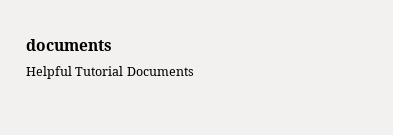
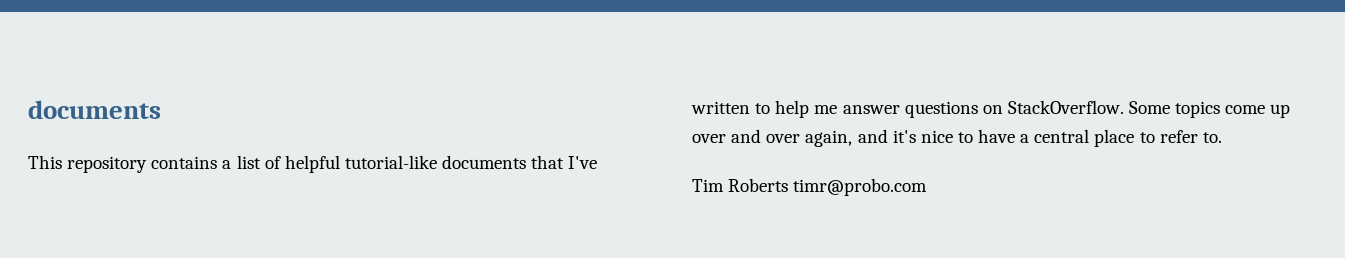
- Helpful Tutorial Documents
+ This repository contains a list of helpful tutorial-like documents that I've written to help me answer questions on StackOverflow. Some topics come up over and over again, and it's nice to have a central place to refer to.
+ Tim Roberts timr@probo.com

